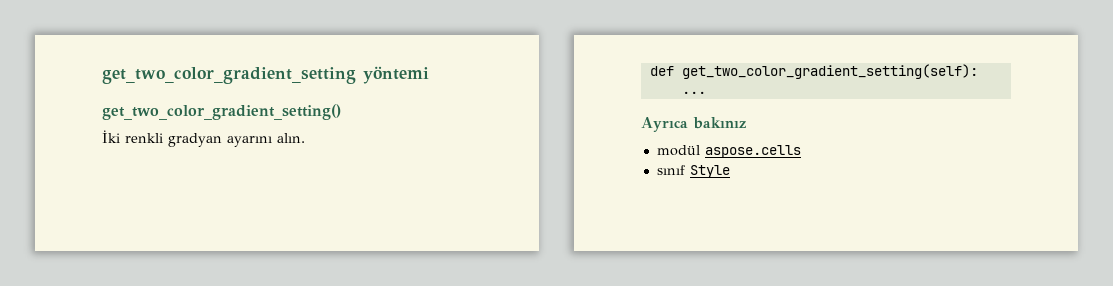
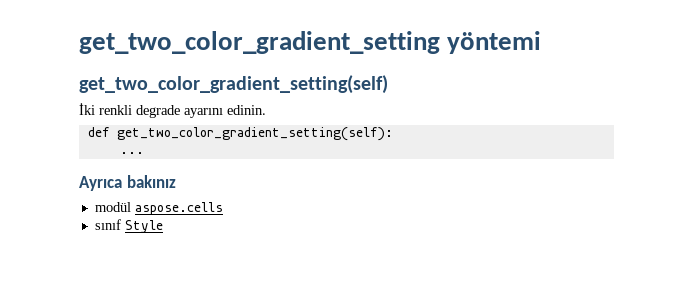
- get_two_color_gradient_setting()
+ get_two_color_gradient_setting(self)
- İki renkli gradyan ayarını alın.
+ İki renkli degrade ayarını edinin.

